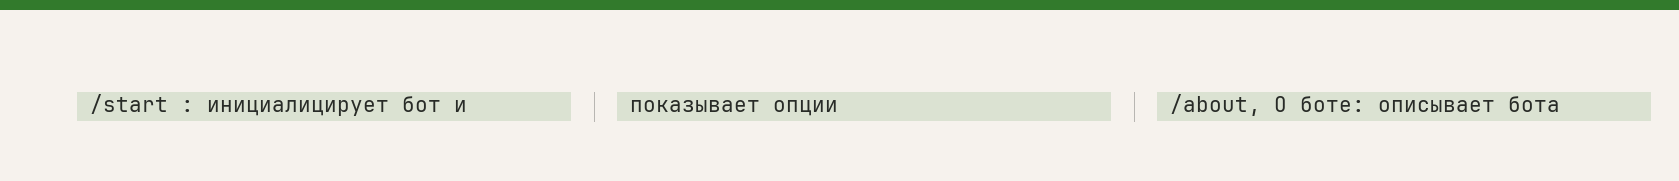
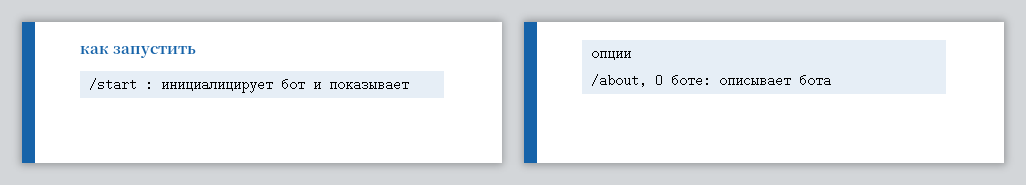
+ как запустить

